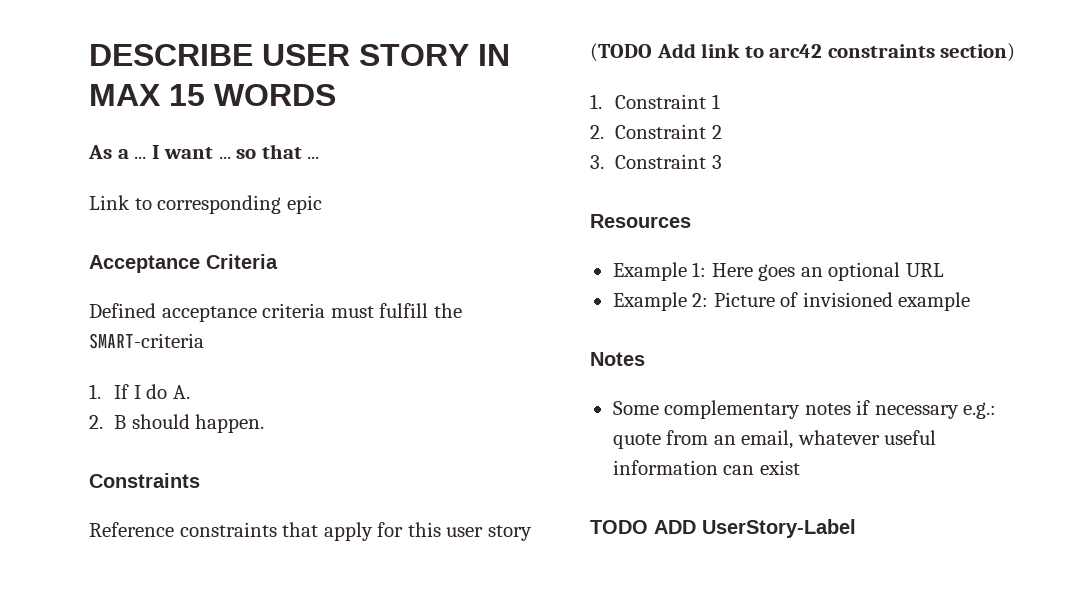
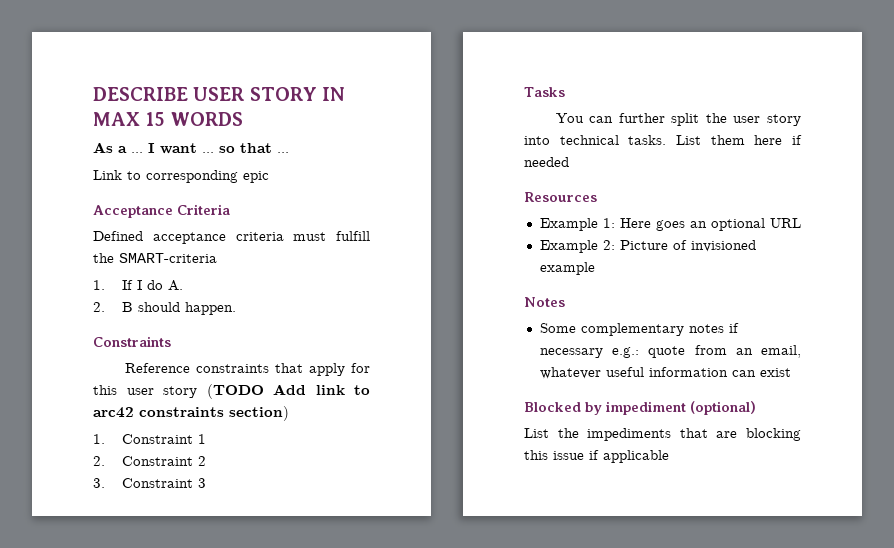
+ Tasks
+ You can further split the user story into technical tasks. List them here if needed
- TODO ADD UserStory-Label
+ Blocked by impediment (optional)
+ List the impediments that are blocking this issue if applicable

